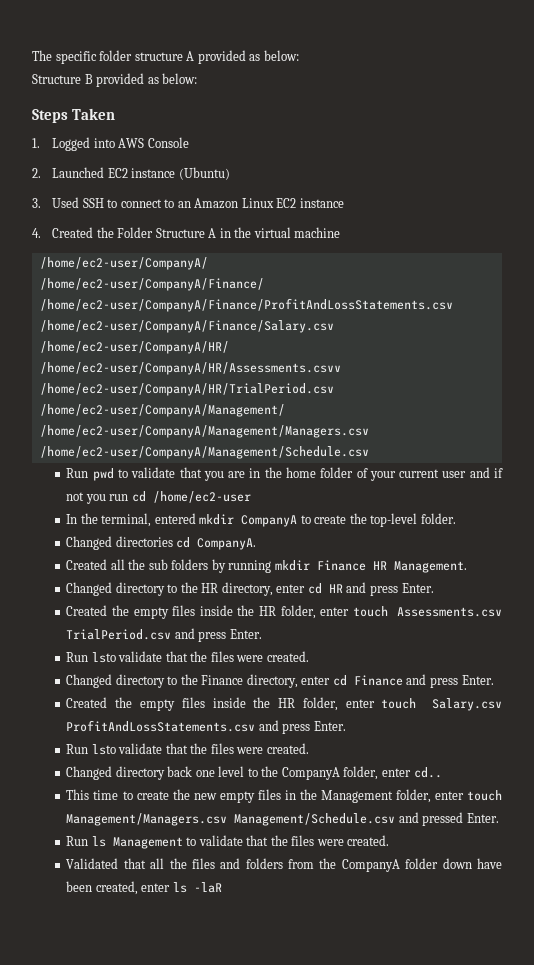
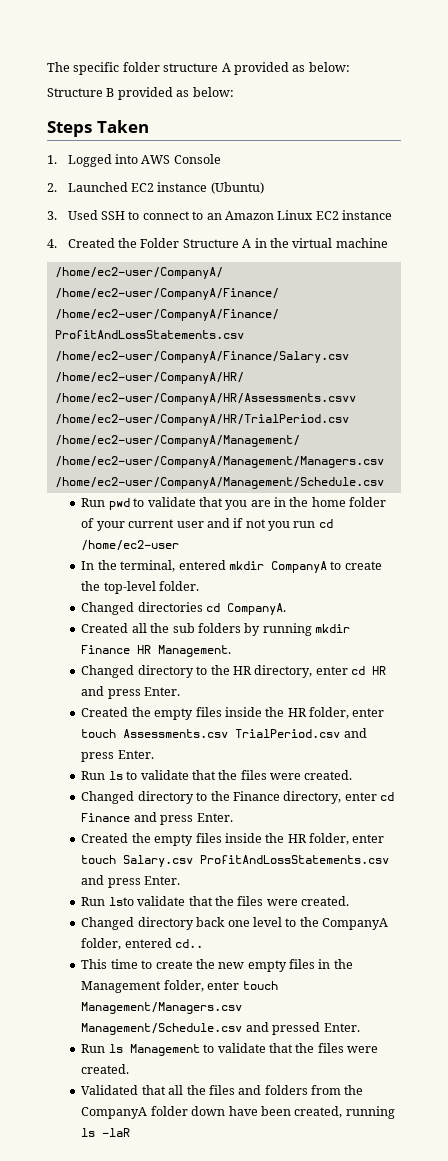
  Created the empty files inside the HR folder, enter touch Assessments.csv TrialPeriod.csv and press Enter.
- Run lsto validate that the files were created.
+ Run ls to validate that the files were created.
- Changed directory back one level to the CompanyA folder, enter cd..
+ Changed directory back one level to the CompanyA folder, entered cd..
- Validated that all the files and folders from the CompanyA folder down have been created, enter ls -laR
+ Validated that all the files and folders from the CompanyA folder down have been created, running ls -laR

